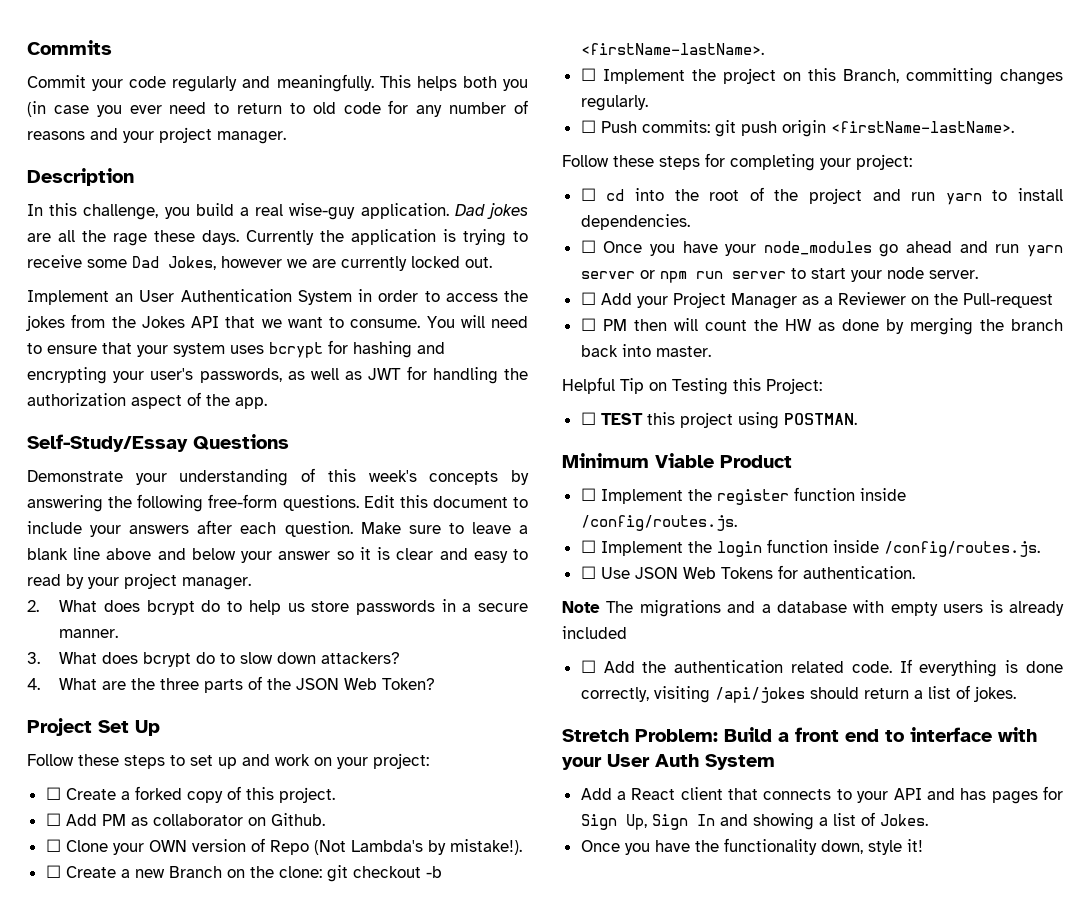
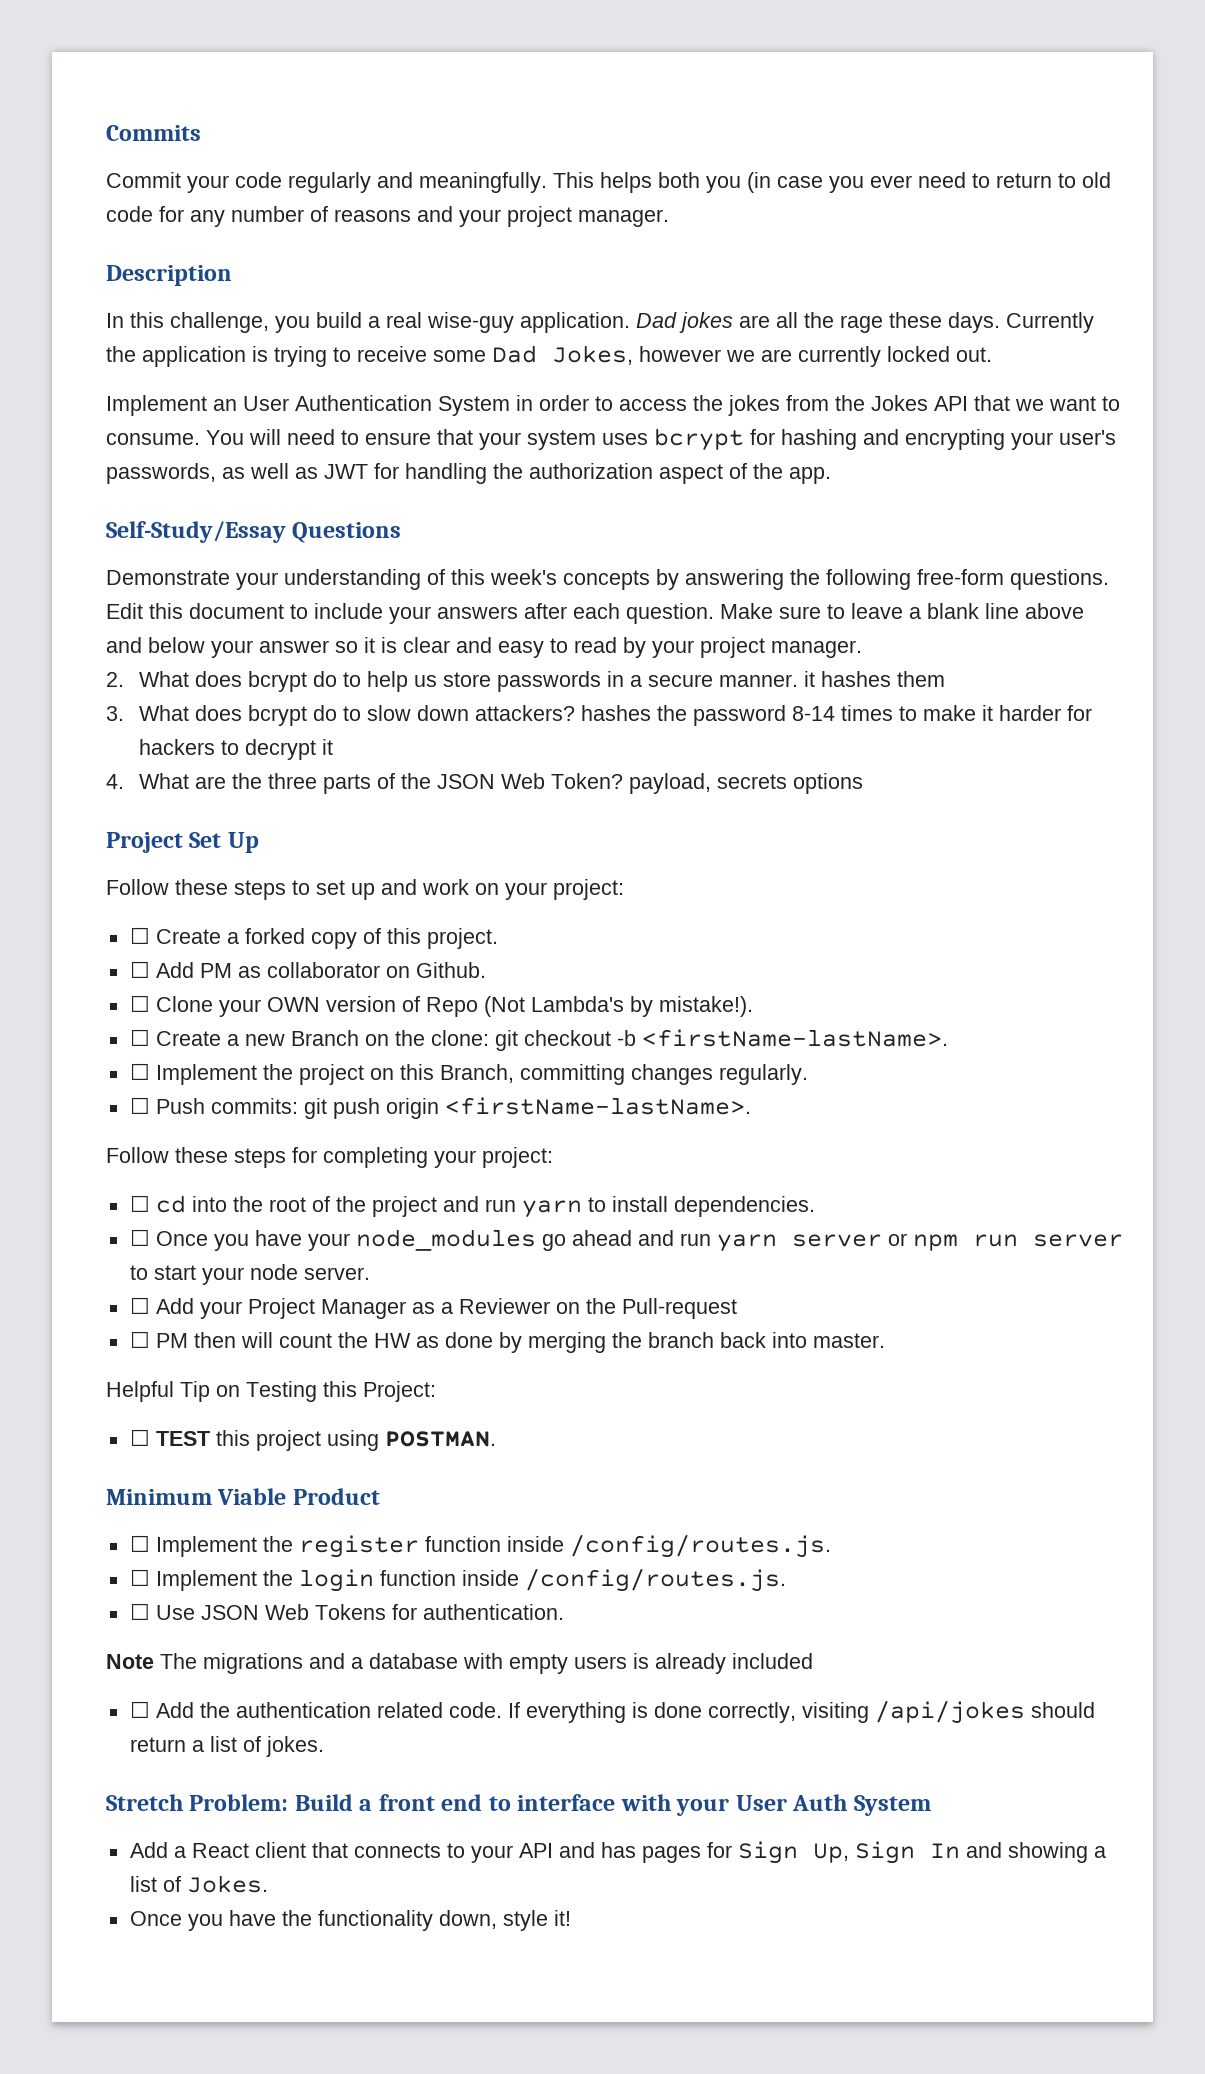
- 2. What does bcrypt do to help us store passwords in a secure manner.
+ 2. What does bcrypt do to help us store passwords in a secure manner. it hashes them
- 3. What does bcrypt do to slow down attackers?
+ 3. What does bcrypt do to slow down attackers? hashes the password 8-14 times to make it harder for hackers to decrypt it
- 4. What are the three parts of the JSON Web Token?
+ 4. What are the three parts of the JSON Web Token? payload, secrets options

